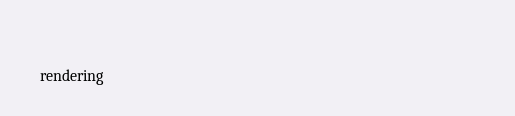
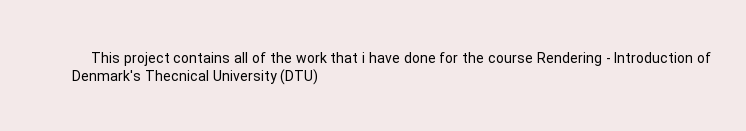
- rendering
+ This project contains all of the work that i have done for the course Rendering - Introduction of Denmark's Thecnical University (DTU)

